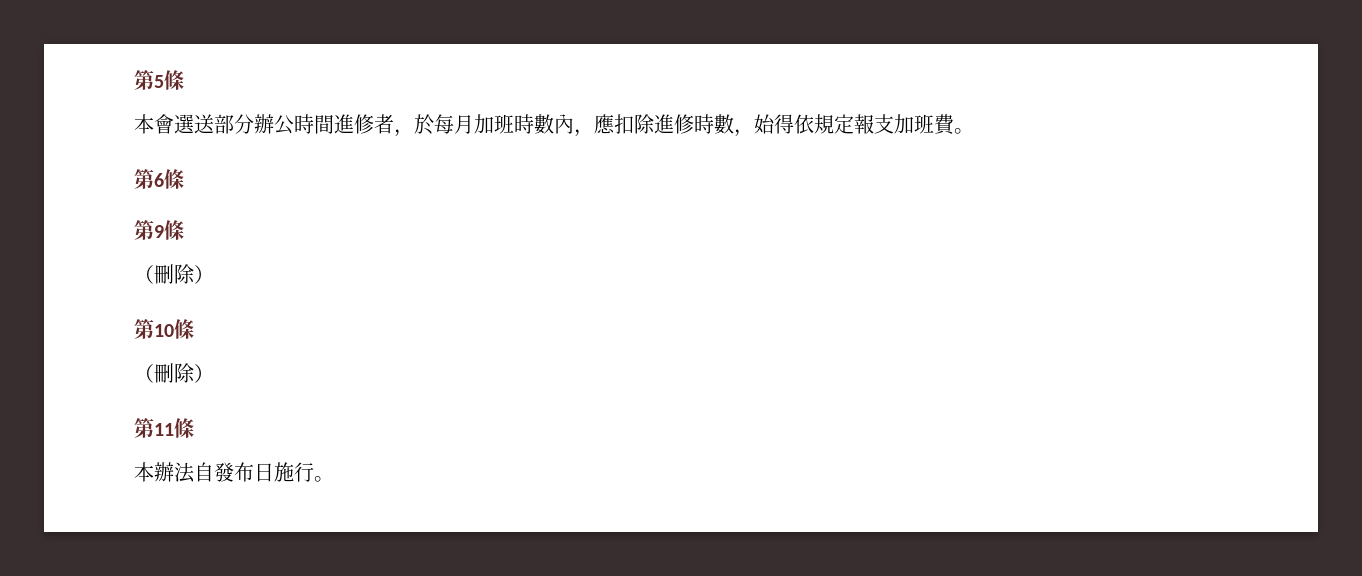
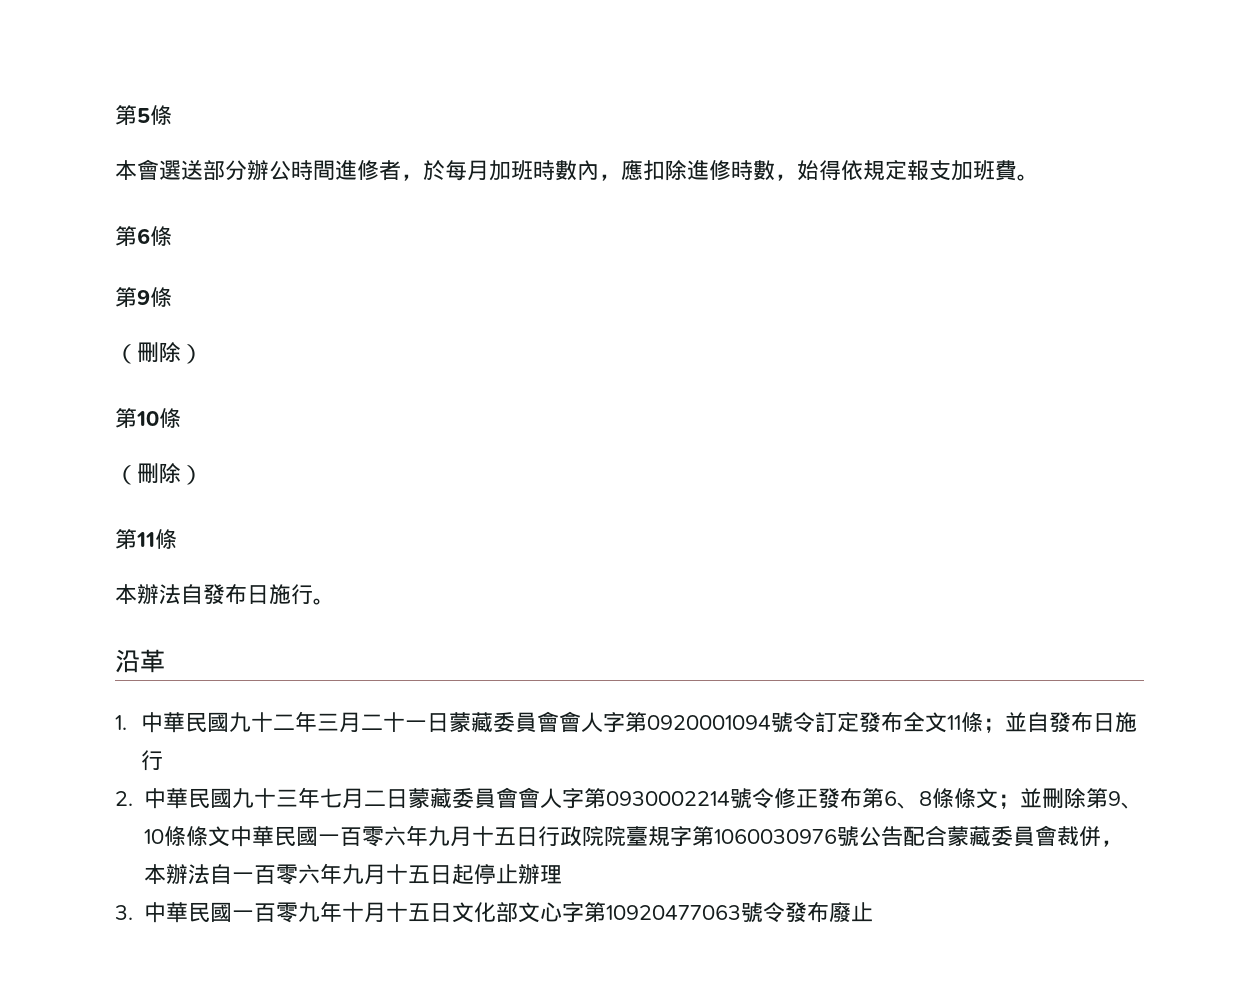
+ 沿革
+ 1.中華民國九十二年三月二十一日蒙藏委員會會人字第0920001094號令訂定發布全文11條；並自發布日施行
+ 2.中華民國九十三年七月二日蒙藏委員會會人字第0930002214號令修正發布第6、8條條文；並刪除第9、10條條文中華民國一百零六年九月十五日行政院院臺規字第1060030976號公告配合蒙藏委員會裁併，本辦法自一百零六年九月十五日起停止辦理
+ 3.中華民國一百零九年十月十五日文化部文心字第10920477063號令發布廢止

